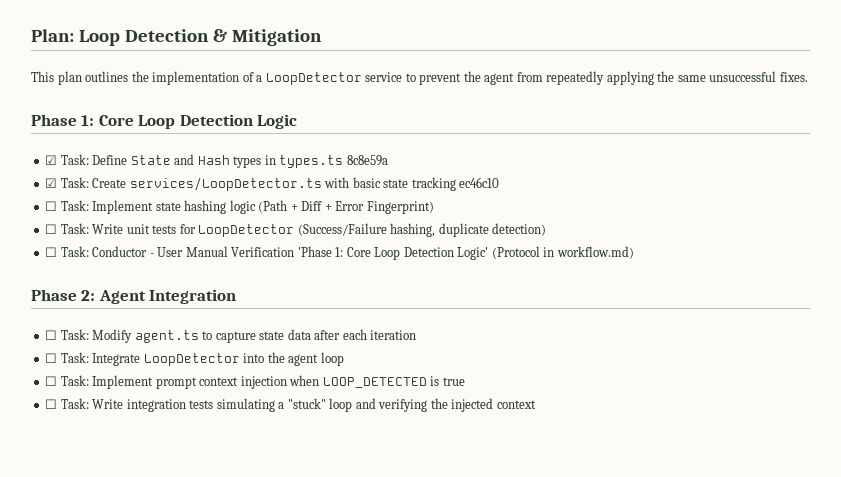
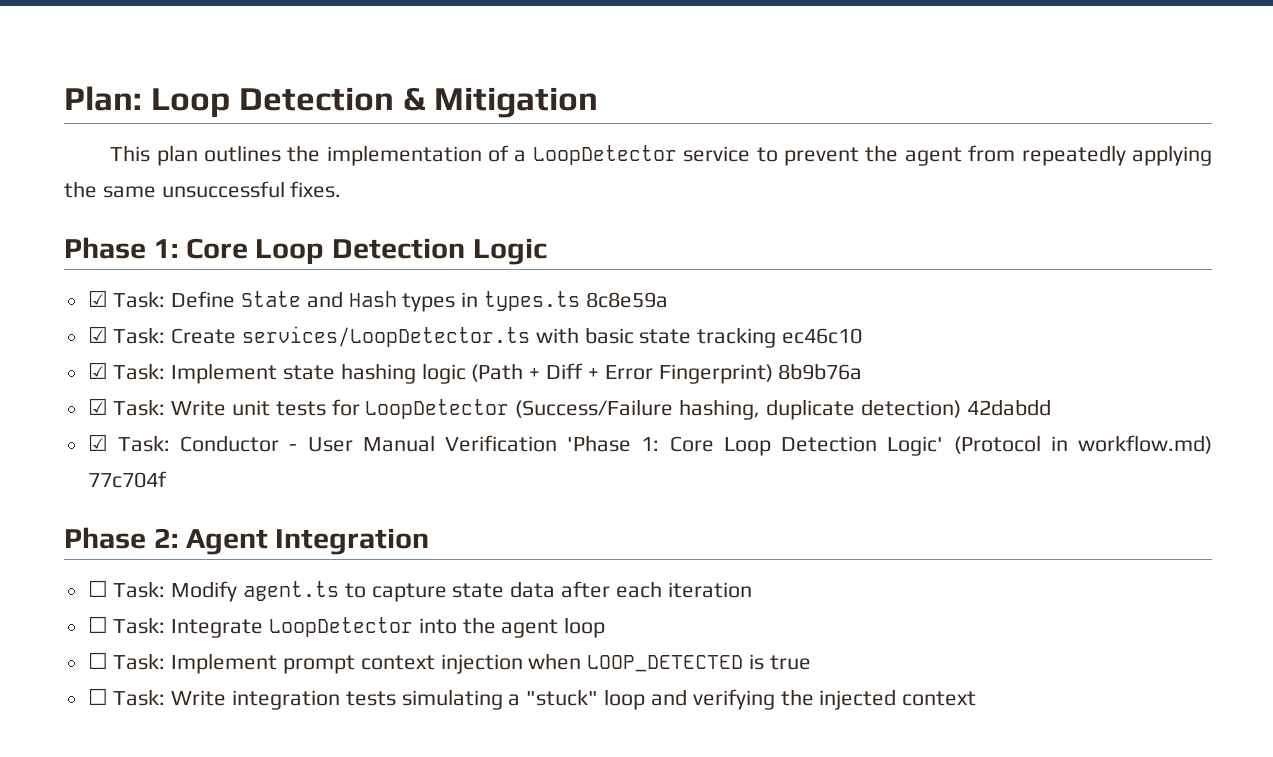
- ☐ Task: Implement state hashing logic (Path + Diff + Error Fingerprint)
- ☐ Task: Write unit tests for LoopDetector (Success/Failure hashing, duplicate detection)
- ☐ Task: Conductor - User Manual Verification 'Phase 1: Core Loop Detection Logic' (Protocol in workflow.md)
+ ☑ Task: Implement state hashing logic (Path + Diff + Error Fingerprint) 8b9b76a
+ ☑ Task: Write unit tests for LoopDetector (Success/Failure hashing, duplicate detection) 42dabdd
+ ☑ Task: Conductor - User Manual Verification 'Phase 1: Core Loop Detection Logic' (Protocol in workflow.md) 77c704f

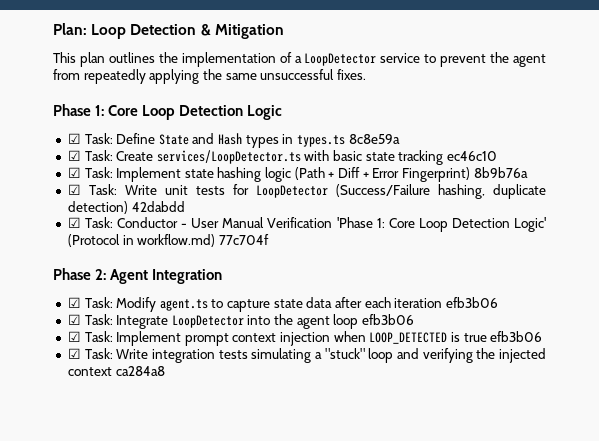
- ☐ Task: Modify agent.ts to capture state data after each iteration
- ☐ Task: Integrate LoopDetector into the agent loop
- ☐ Task: Implement prompt context injection when LOOP_DETECTED is true
- ☐ Task: Write integration tests simulating a "stuck" loop and verifying the injected context
+ ☑ Task: Modify agent.ts to capture state data after each iteration efb3b06
+ ☑ Task: Integrate LoopDetector into the agent loop efb3b06
+ ☑ Task: Implement prompt context injection when LOOP_DETECTED is true efb3b06
+ ☑ Task: Write integration tests simulating a "stuck" loop and verifying the injected context ca284a8

